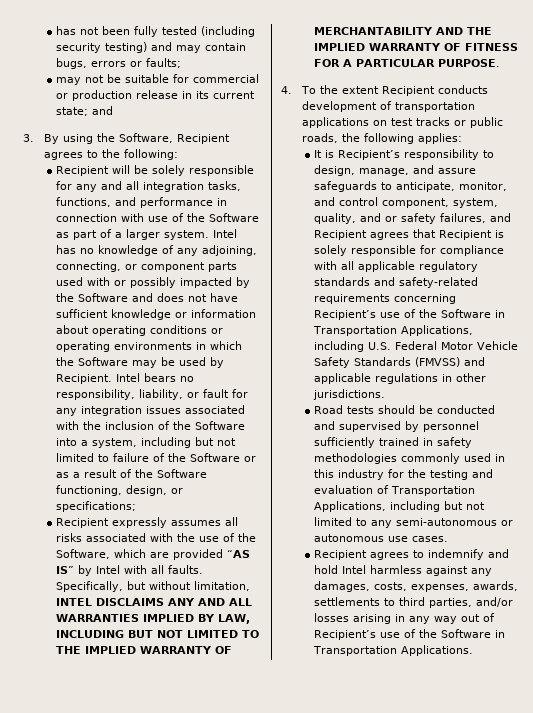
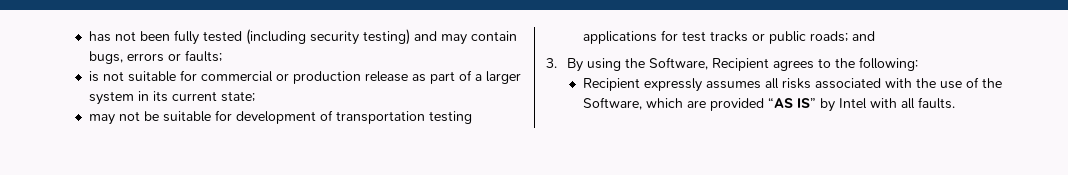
- may not be suitable for commercial or production release in its current state; and
+ is not suitable for commercial or production release as part of a larger system in its current state;
+ may not be suitable for development of transportation testing applications for test tracks or public roads; and
- Recipient will be solely responsible for any and all integration tasks, functions, and performance in connection with use of the Software as part of a larger system. Intel has no knowledge of any adjoining, connecting, or component parts used with or possibly impacted by the Software and does not have sufficient knowledge or information about operating conditions or operating environments in which the Software may be used by Recipient. Intel bears no responsibility, liability, or fault for any integration issues associated with the inclusion of the Software into a system, including but not limited to failure of the Software or as a result of the Software functioning, design, or specifications;
- Specifically, but without limitation, INTEL DISCLAIMS ANY AND ALL WARRANTIES IMPLIED BY LAW, INCLUDING BUT NOT LIMITED TO THE IMPLIED WARRANTY OF MERCHANTABILITY AND THE IMPLIED WARRANTY OF FITNESS FOR A PARTICULAR PURPOSE.
- 4. To the extent Recipient conducts development of transportation applications on test tracks or public roads, the following applies:
- It is Recipient’s responsibility to design, manage, and assure safeguards to anticipate, monitor, and control component, system, quality, and or safety failures, and Recipient agrees that Recipient is solely responsible for compliance with all applicable regulatory standards and safety-related requirements concerning Recipient’s use of the Software in Transportation Applications, including U.S. Federal Motor Vehicle Safety Standards (FMVSS) and applicable regulations in other jurisdictions.
- Road tests should be conducted and supervised by personnel sufficiently trained in safety methodologies commonly used in this industry for the testing and evaluation of Transportation Applications, including but not limited to any semi-autonomous or autonomous use cases.
- Recipient agrees to indemnify and hold Intel harmless against any damages, costs, expenses, awards, settlements to third parties, and/or losses arising in any way out of Recipient’s use of the Software in Transportation Applications.

